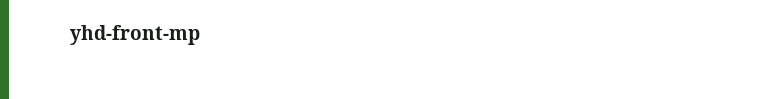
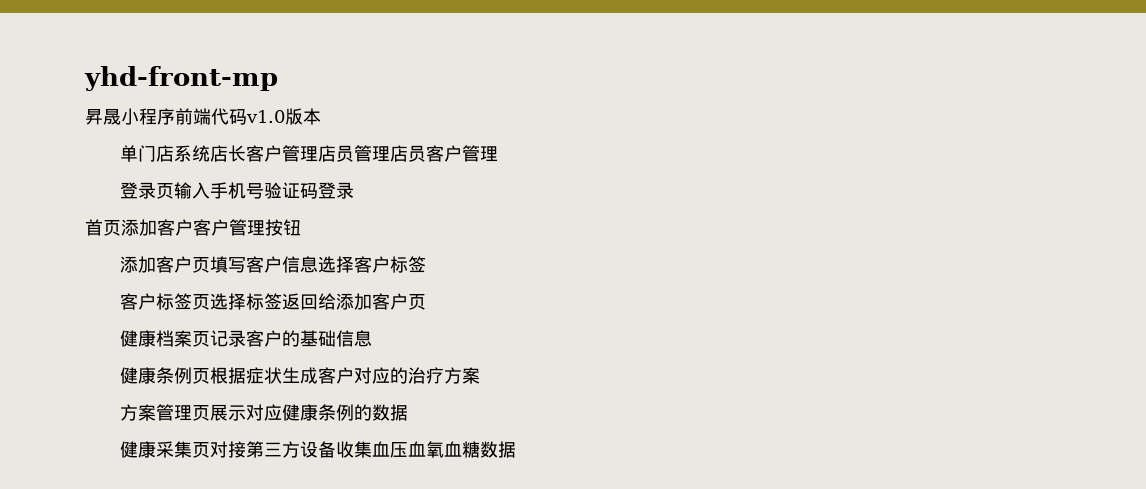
+ 昇晟小程序前端代码v1.0版本
+ 单门店系统店长客户管理店员管理店员客户管理
+ 登录页输入手机号验证码登录
+ 首页添加客户客户管理按钮
+ 添加客户页填写客户信息选择客户标签
+ 客户标签页选择标签返回给添加客户页
+ 健康档案页记录客户的基础信息
+ 健康条例页根据症状生成客户对应的治疗方案
+ 方案管理页展示对应健康条例的数据
+ 健康采集页对接第三方设备收集血压血氧血糖数据

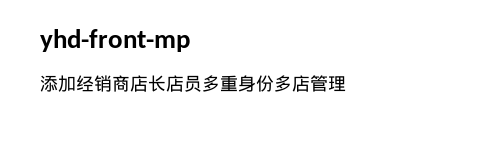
- 昇晟小程序前端代码v1.0版本
- 单门店系统店长客户管理店员管理店员客户管理
- 登录页输入手机号验证码登录
- 首页添加客户客户管理按钮
- 添加客户页填写客户信息选择客户标签
- 客户标签页选择标签返回给添加客户页
- 健康档案页记录客户的基础信息
- 健康条例页根据症状生成客户对应的治疗方案
- 方案管理页展示对应健康条例的数据
- 健康采集页对接第三方设备收集血压血氧血糖数据
+ 添加经销商店长店员多重身份多店管理

